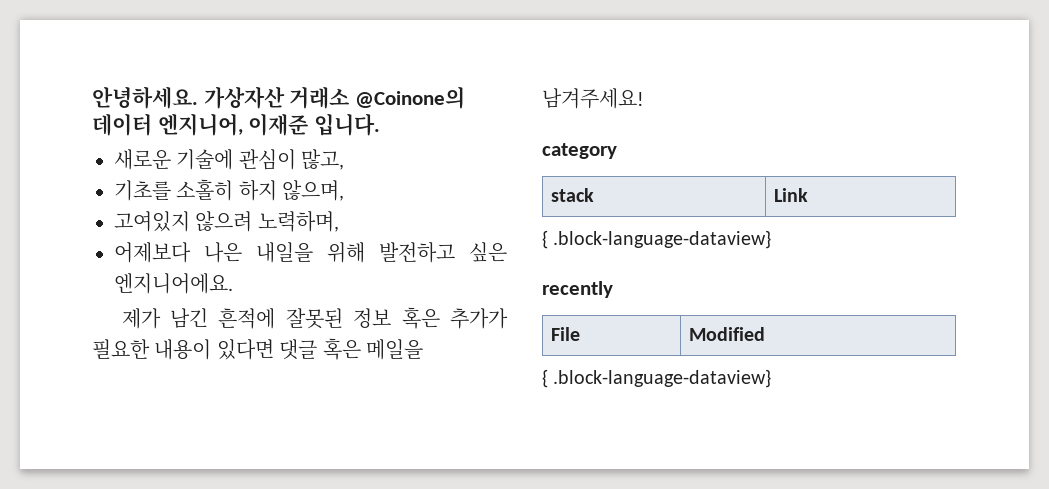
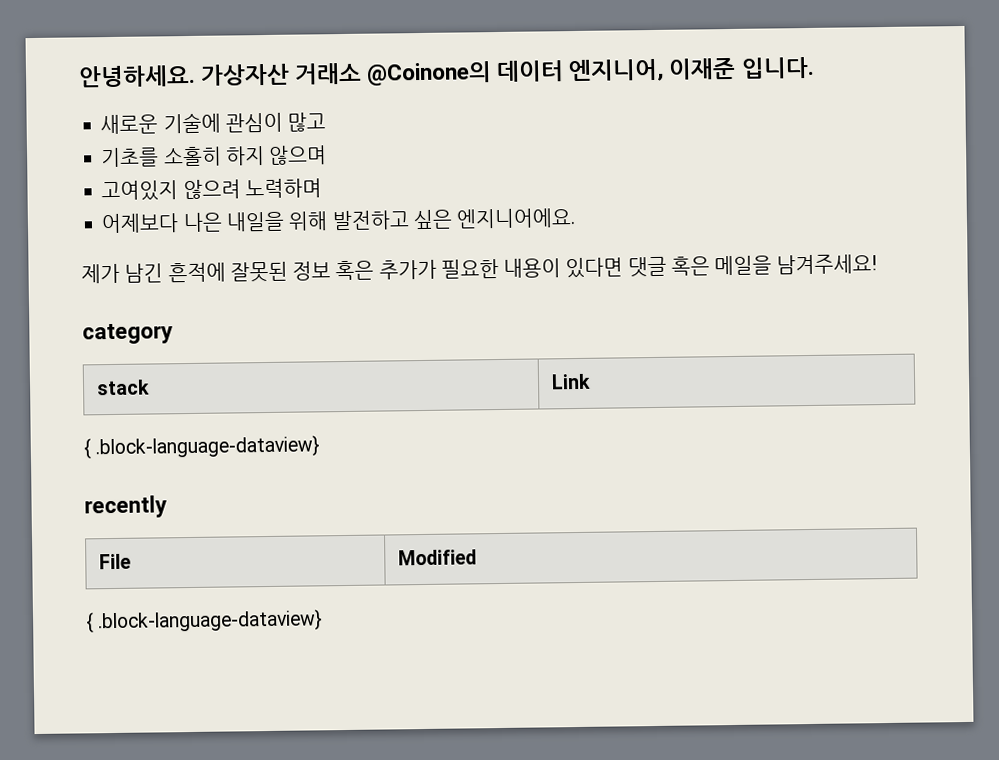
- 새로운 기술에 관심이 많고,
+ 새로운 기술에 관심이 많고
- 기초를 소홀히 하지 않으며,
+ 기초를 소홀히 하지 않으며
- 고여있지 않으려 노력하며,
+ 고여있지 않으려 노력하며

